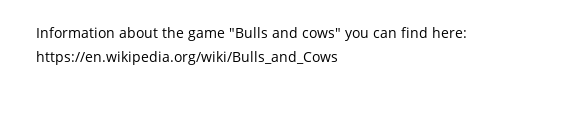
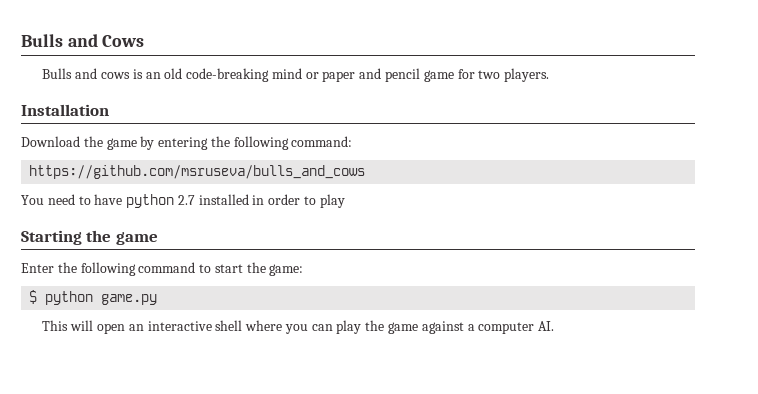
- Information about the game "Bulls and cows" you can find here: https://en.wikipedia.org/wiki/Bulls_and_Cows
+ Bulls and Cows
+ Bulls and cows is an old code-breaking mind or paper and pencil game for two players.
+ Installation
+ Download the game by entering the following command:
+ https://github.com/msruseva/bulls_and_cows
+ You need to have python 2.7 installed in order to play
+ Starting the game
+ Enter the following command to start the game:
+ $ python game.py
+ This will open an interactive shell where you can play the game against a computer AI.

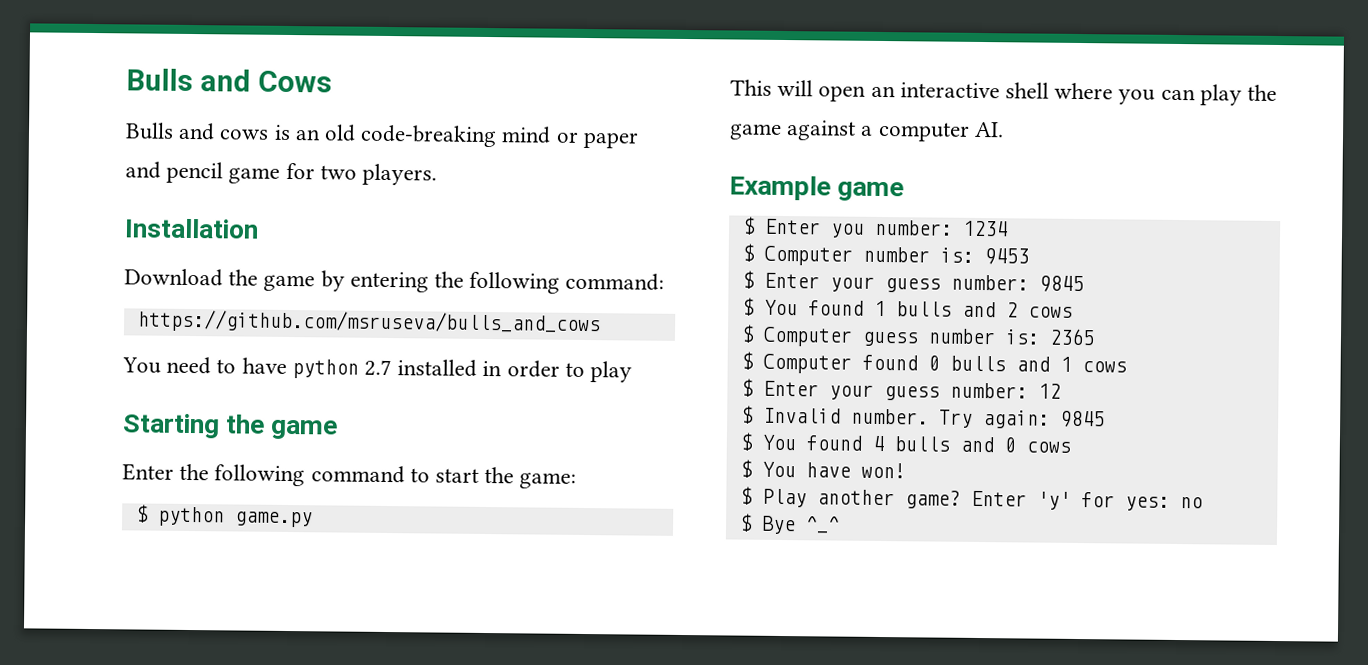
+ Example game
+ $ Enter you number: 1234
+ $ Computer number is: 9453
+ $ Enter your guess number: 9845
+ $ You found 1 bulls and 2 cows
+ $ Computer guess number is: 2365
+ $ Computer found 0 bulls and 1 cows
+ $ Enter your guess number: 12
+ $ Invalid number. Try again: 9845
+ $ You found 4 bulls and 0 cows
+ $ You have won!
+ $ Play another game? Enter 'y' for yes: no
+ $ Bye ^_^

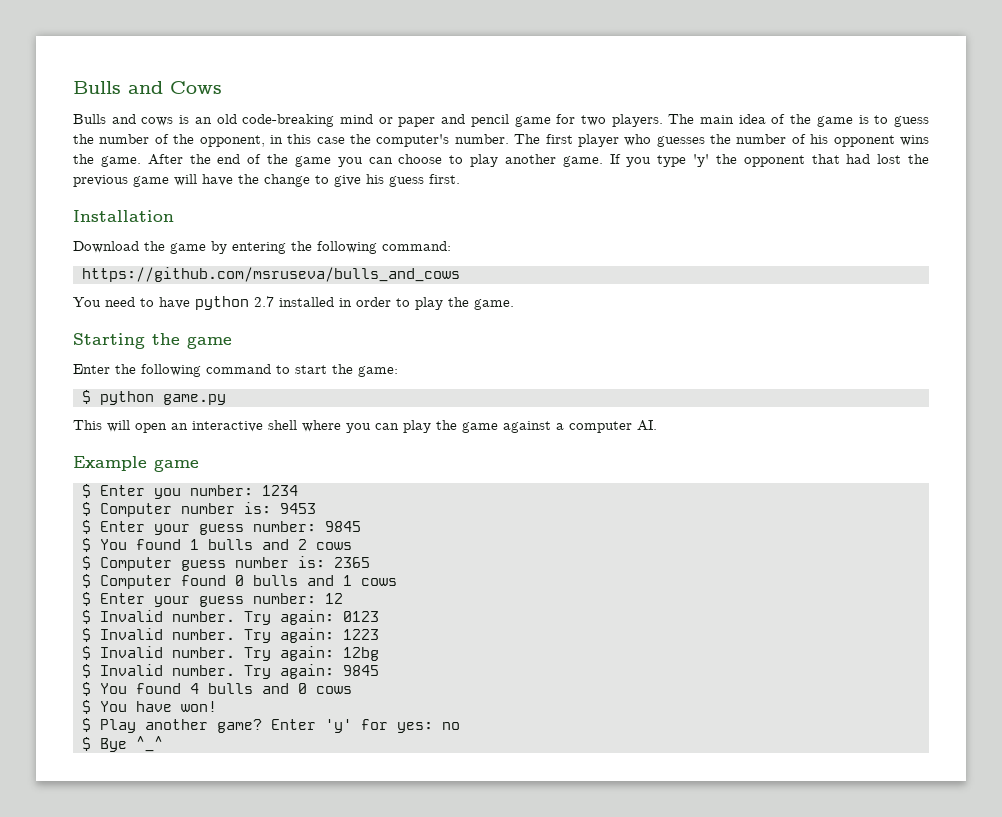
+ The main idea of the game is to guess the number of the opponent, in this case the computer's number. The first player who guesses the number of his opponent wins the game. After the end of the game you can choose to play another game. If you type 'y' the opponent that had lost the previous game will have the change to give his guess first.
- You need to have python 2.7 installed in order to play
+ You need to have python 2.7 installed in order to play the game.
+ $ Invalid number. Try again: 0123
+ $ Invalid number. Try again: 1223
+ $ Invalid number. Try again: 12bg

